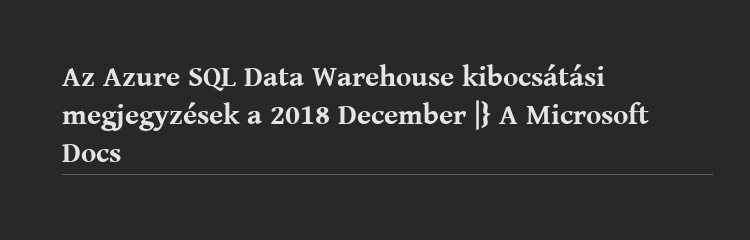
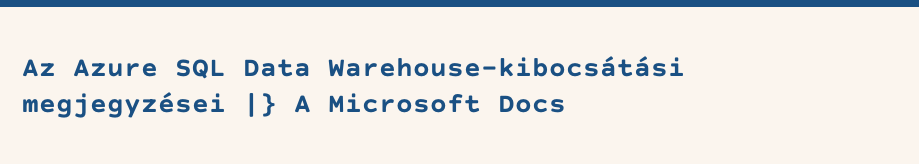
- Az Azure SQL Data Warehouse kibocsátási megjegyzések a 2018 December |} A Microsoft Docs
+ Az Azure SQL Data Warehouse-kibocsátási megjegyzései |} A Microsoft Docs

